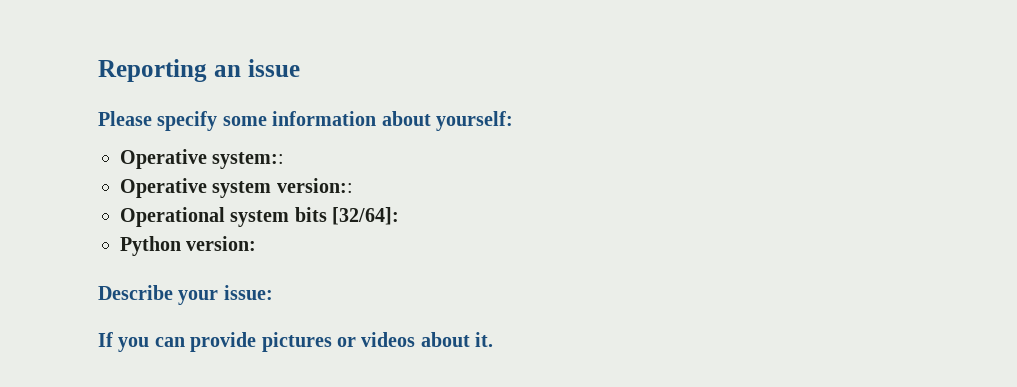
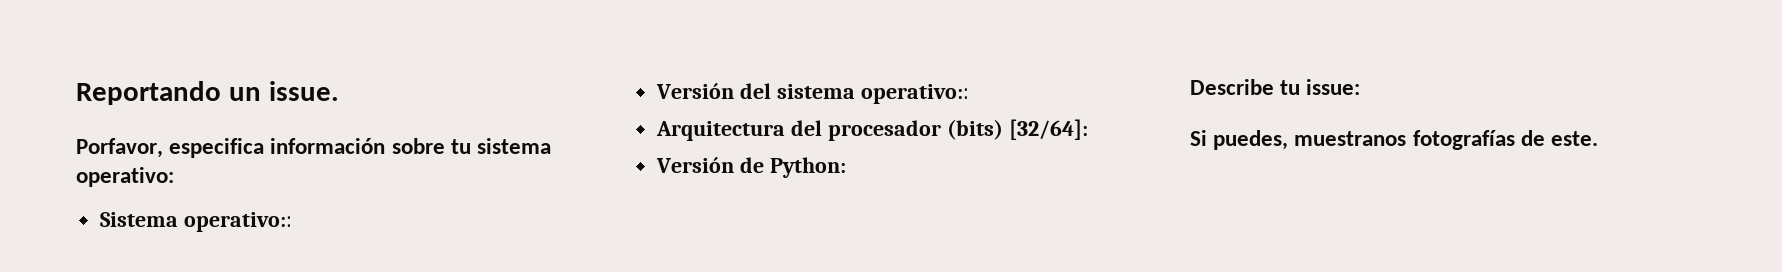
- Reporting an issue
- Please specify some information about yourself:
- Operative system::
- Operative system version::
- Operational system bits [32/64]:
- Python version:
+ Reportando un issue.
+ Porfavor, especifica información sobre tu sistema operativo:
+ Sistema operativo::
+ Versión del sistema operativo::
+ Arquitectura del procesador (bits) [32/64]:
+ Versión de Python:
- Describe your issue:
+ Describe tu issue:
- If you can provide pictures or videos about it.
+ Si puedes, muestranos fotografías de este.

